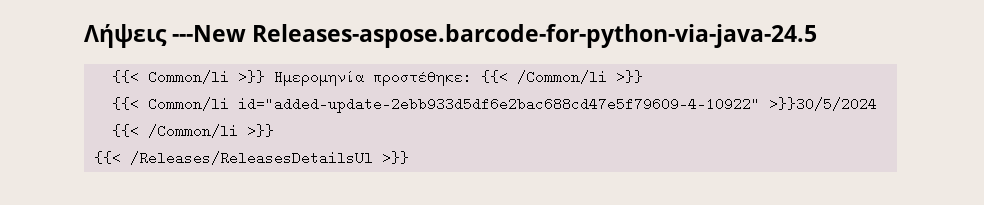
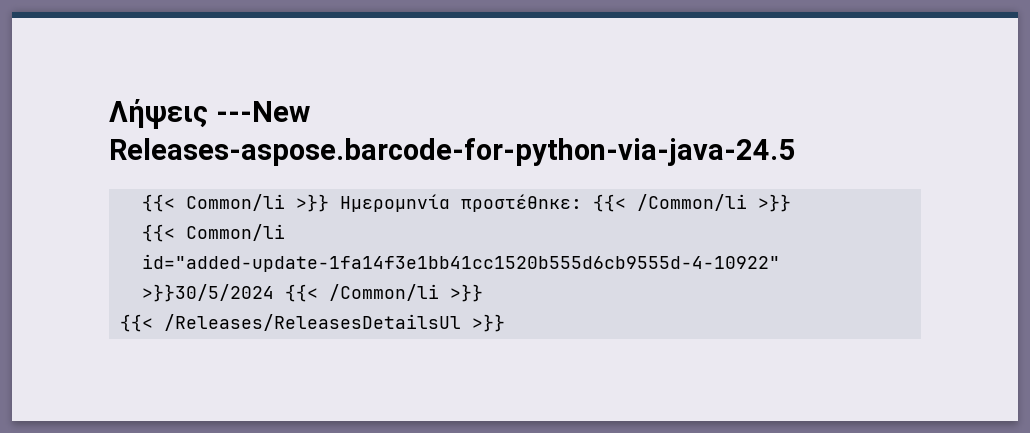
- {{< Common/li id="added-update-2ebb933d5df6e2bac688cd47e5f79609-4-10922" >}}30/5/2024 {{< /Common/li >}}
+ {{< Common/li id="added-update-1fa14f3e1bb41cc1520b555d6cb9555d-4-10922" >}}30/5/2024 {{< /Common/li >}}

